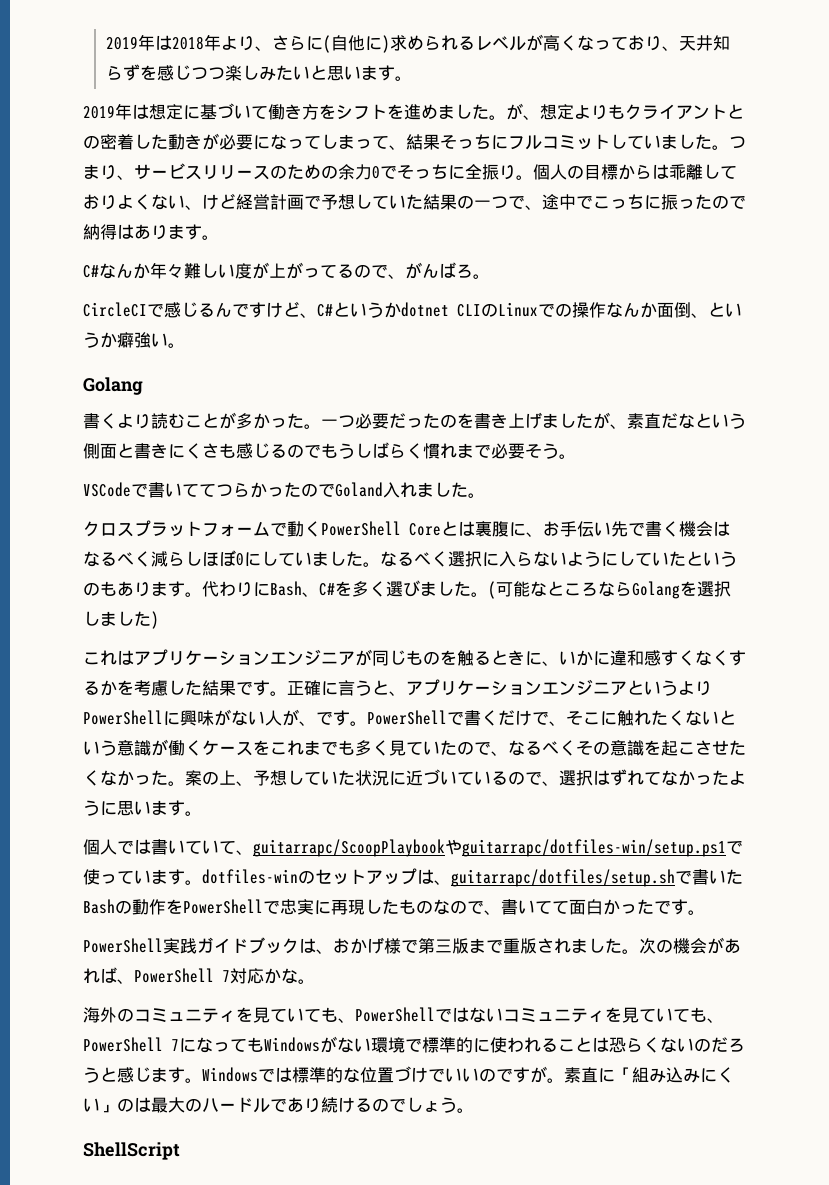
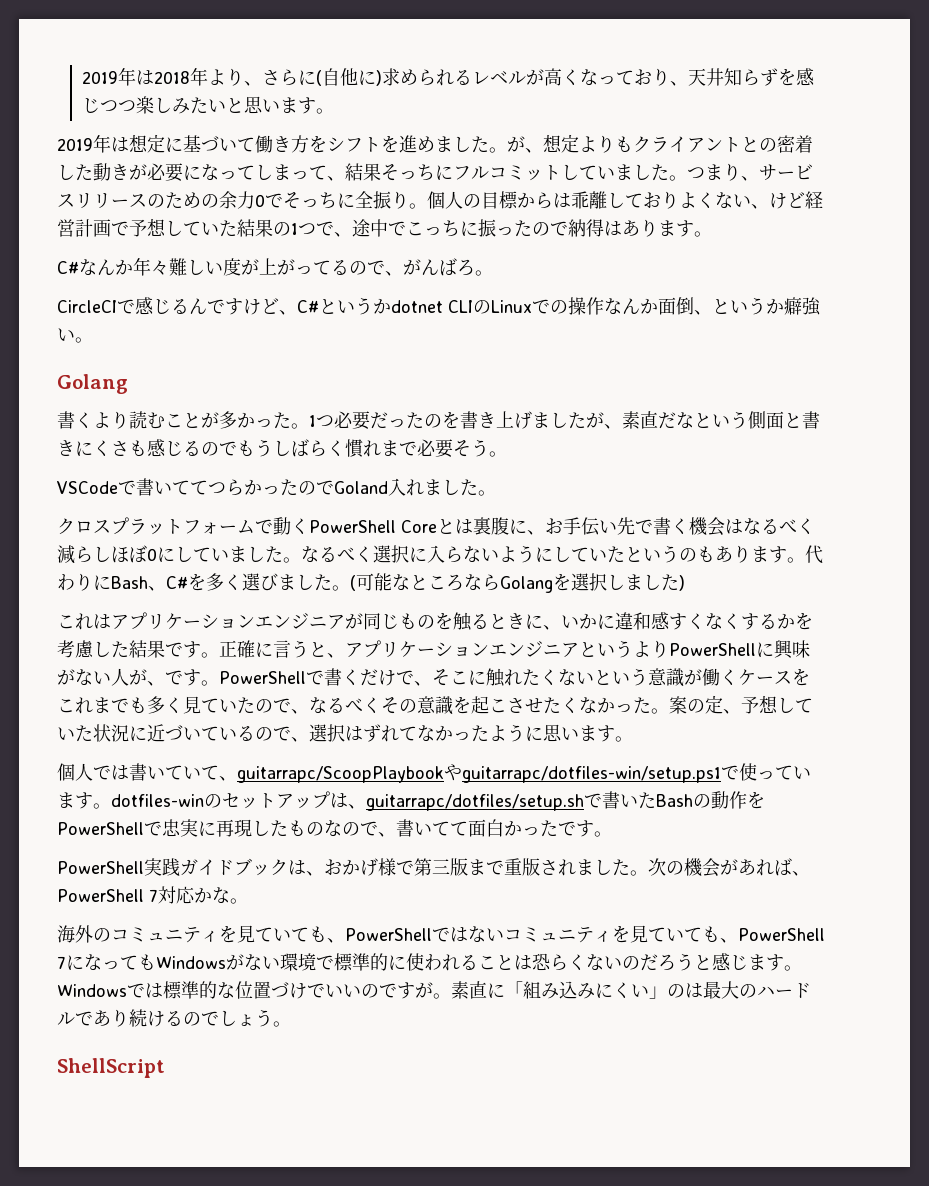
- 個人の目標からは乖離しておりよくない、けど経営計画で予想していた結果の一つで、途中でこっちに振ったので納得はあります。
+ 個人の目標からは乖離しておりよくない、けど経営計画で予想していた結果の1つで、途中でこっちに振ったので納得はあります。
- 一つ必要だったのを書き上げましたが、素直だなという側面と書きにくさも感じるのでもうしばらく慣れまで必要そう。
+ 1つ必要だったのを書き上げましたが、素直だなという側面と書きにくさも感じるのでもうしばらく慣れまで必要そう。
- 案の上、予想していた状況に近づいているので、選択はずれてなかったように思います。
+ 案の定、予想していた状況に近づいているので、選択はずれてなかったように思います。

